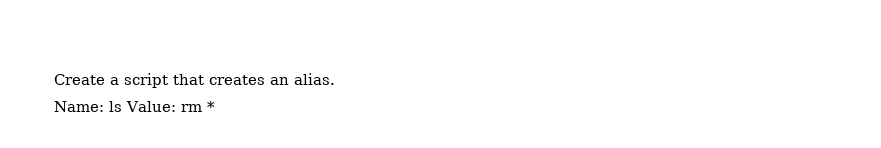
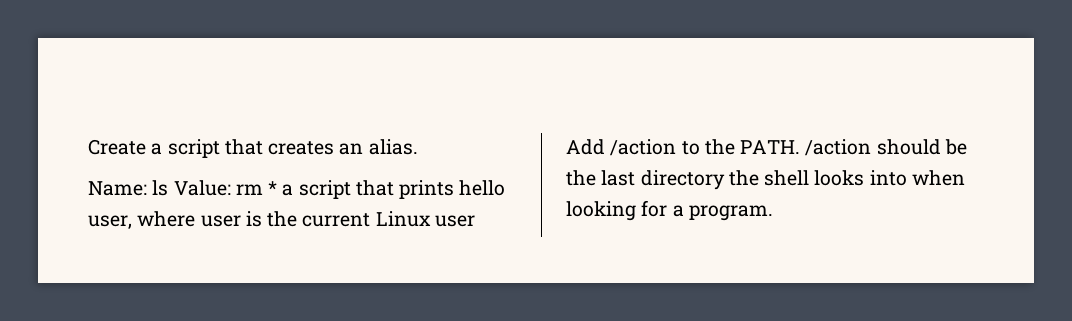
- Name: ls Value: rm *
+ Name: ls Value: rm * a script that prints hello user, where user is the current Linux user Add /action to the PATH. /action should be the last directory the shell looks into when looking for a program.

